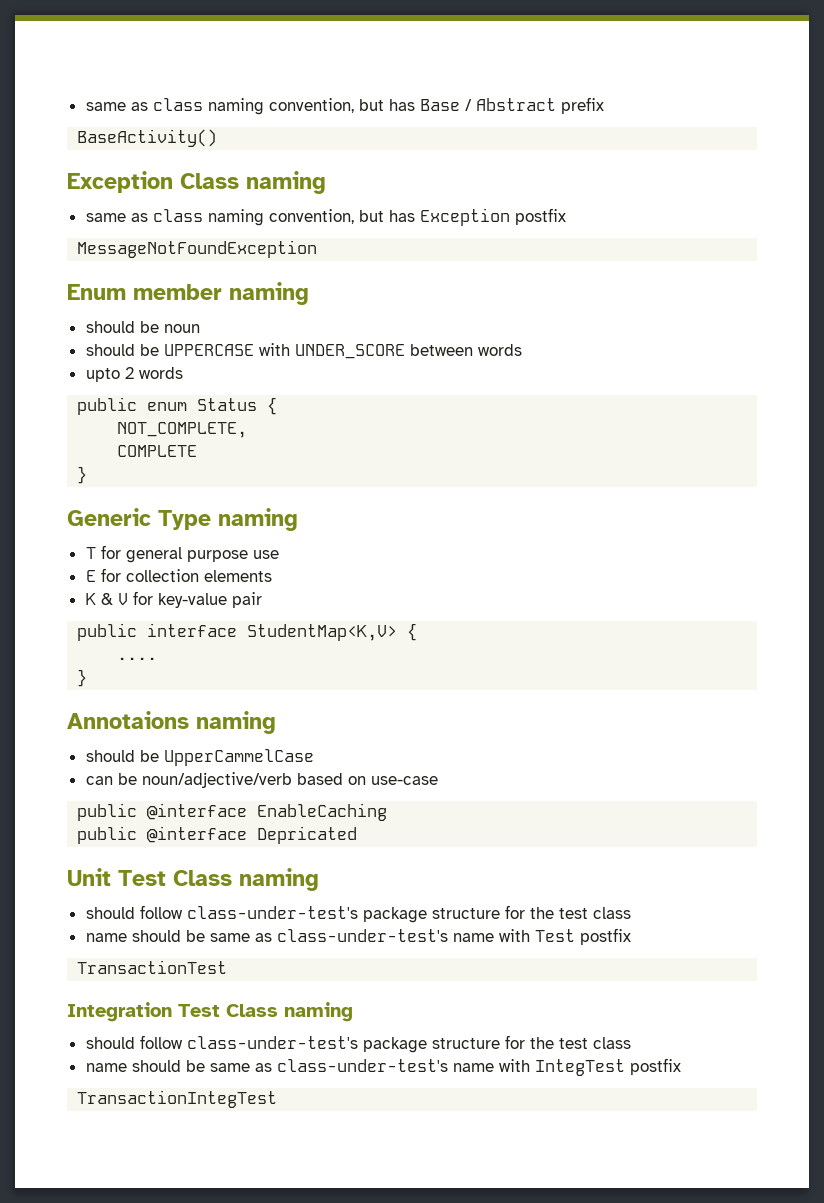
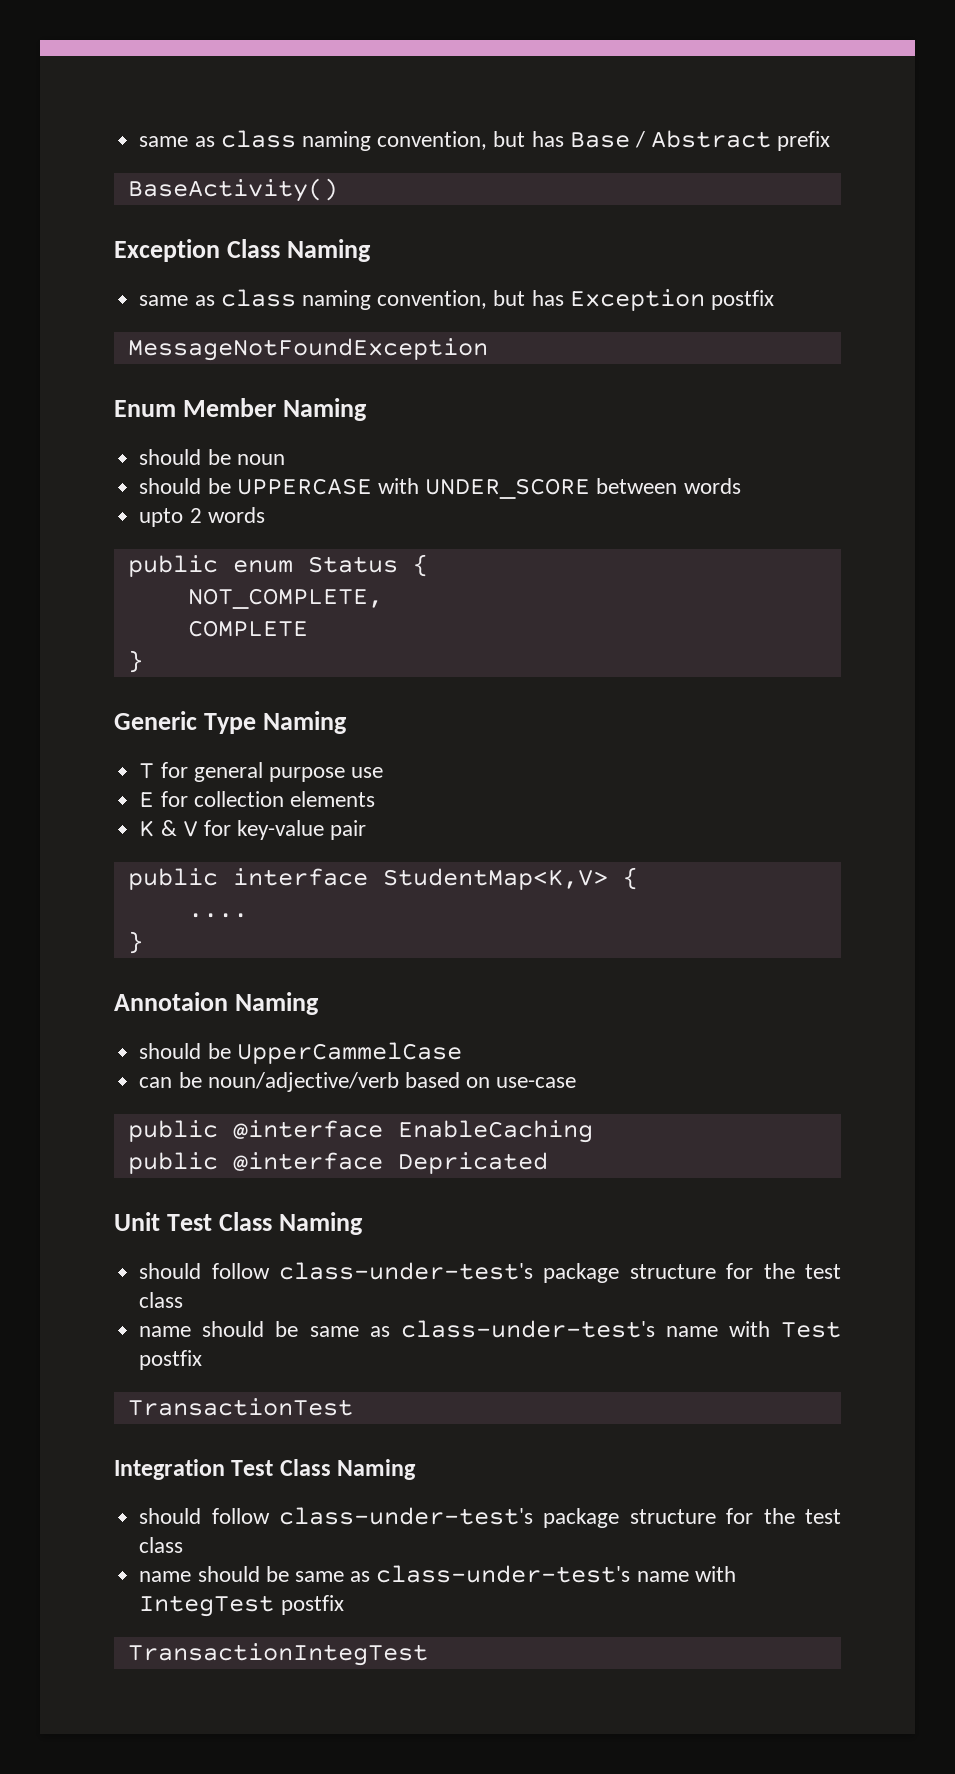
- Exception Class naming
+ Exception Class Naming
- Enum member naming
+ Enum Member Naming
- Generic Type naming
+ Generic Type Naming
- Annotaions naming
+ Annotaion Naming
- Unit Test Class naming
+ Unit Test Class Naming
- Integration Test Class naming
+ Integration Test Class Naming

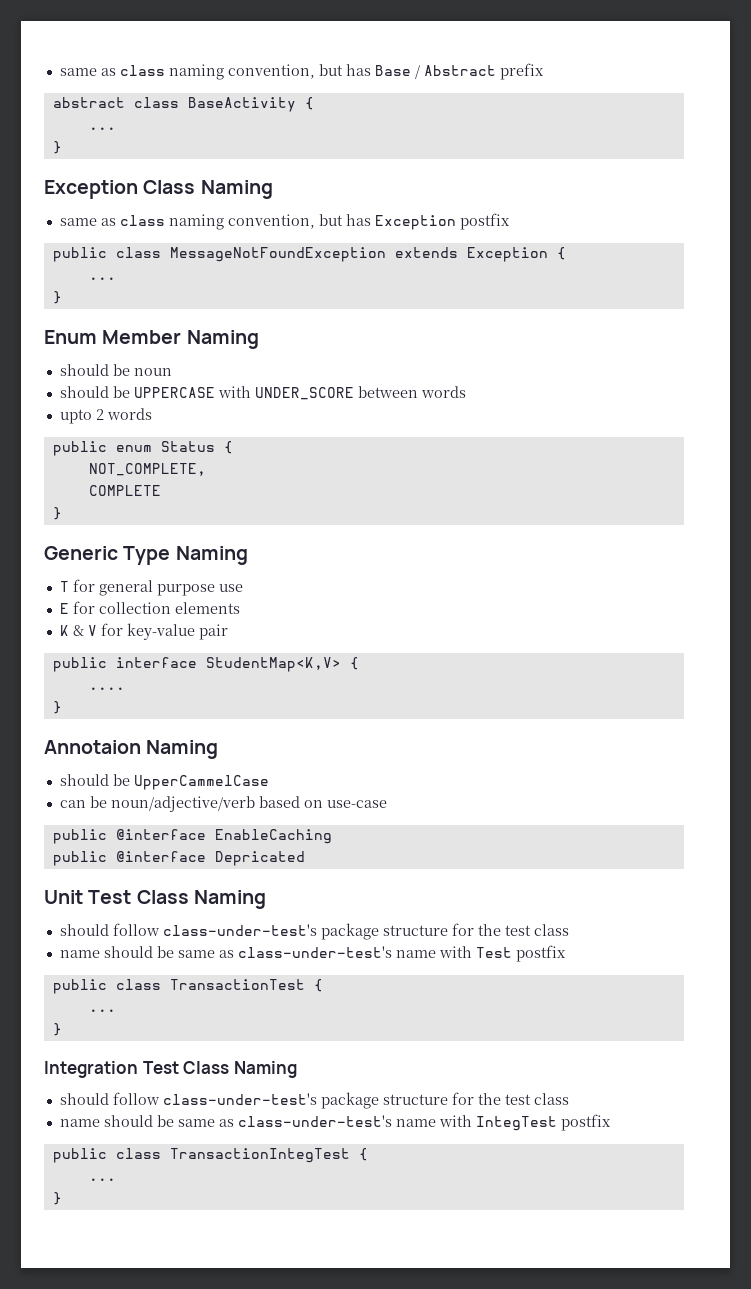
- BaseActivity()
+ abstract class BaseActivity {
+ ...
+ }
- MessageNotFoundException
+ public class MessageNotFoundException extends Exception {
+ ...
+ }
- TransactionTest
+ public class TransactionTest {
+ ...
+ }
- TransactionIntegTest
+ public class TransactionIntegTest {
+ ...
+ }

